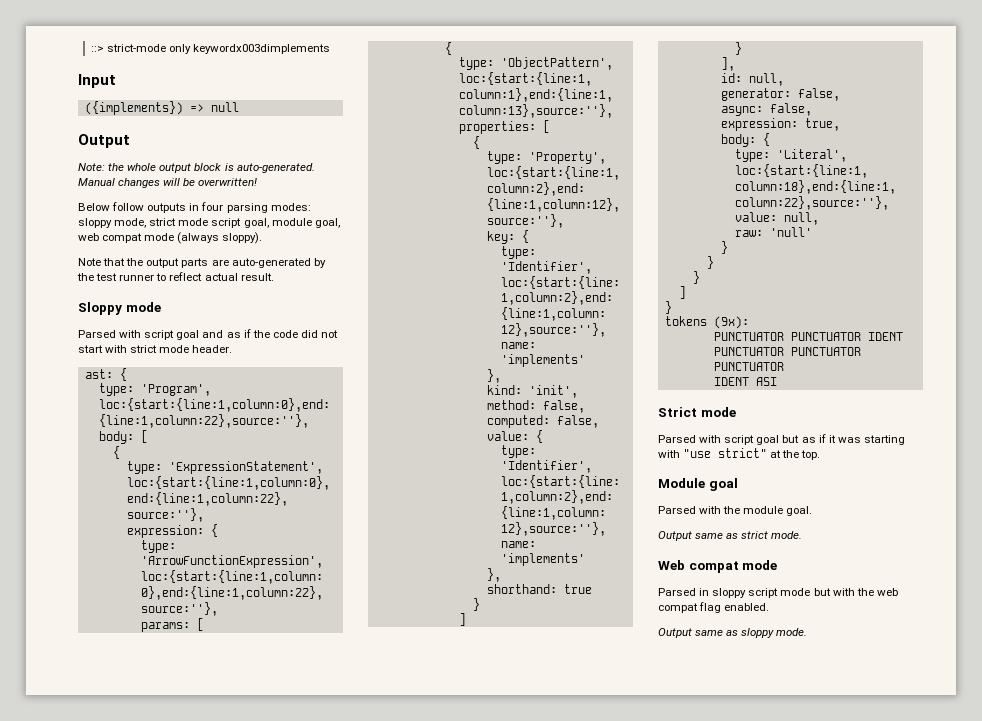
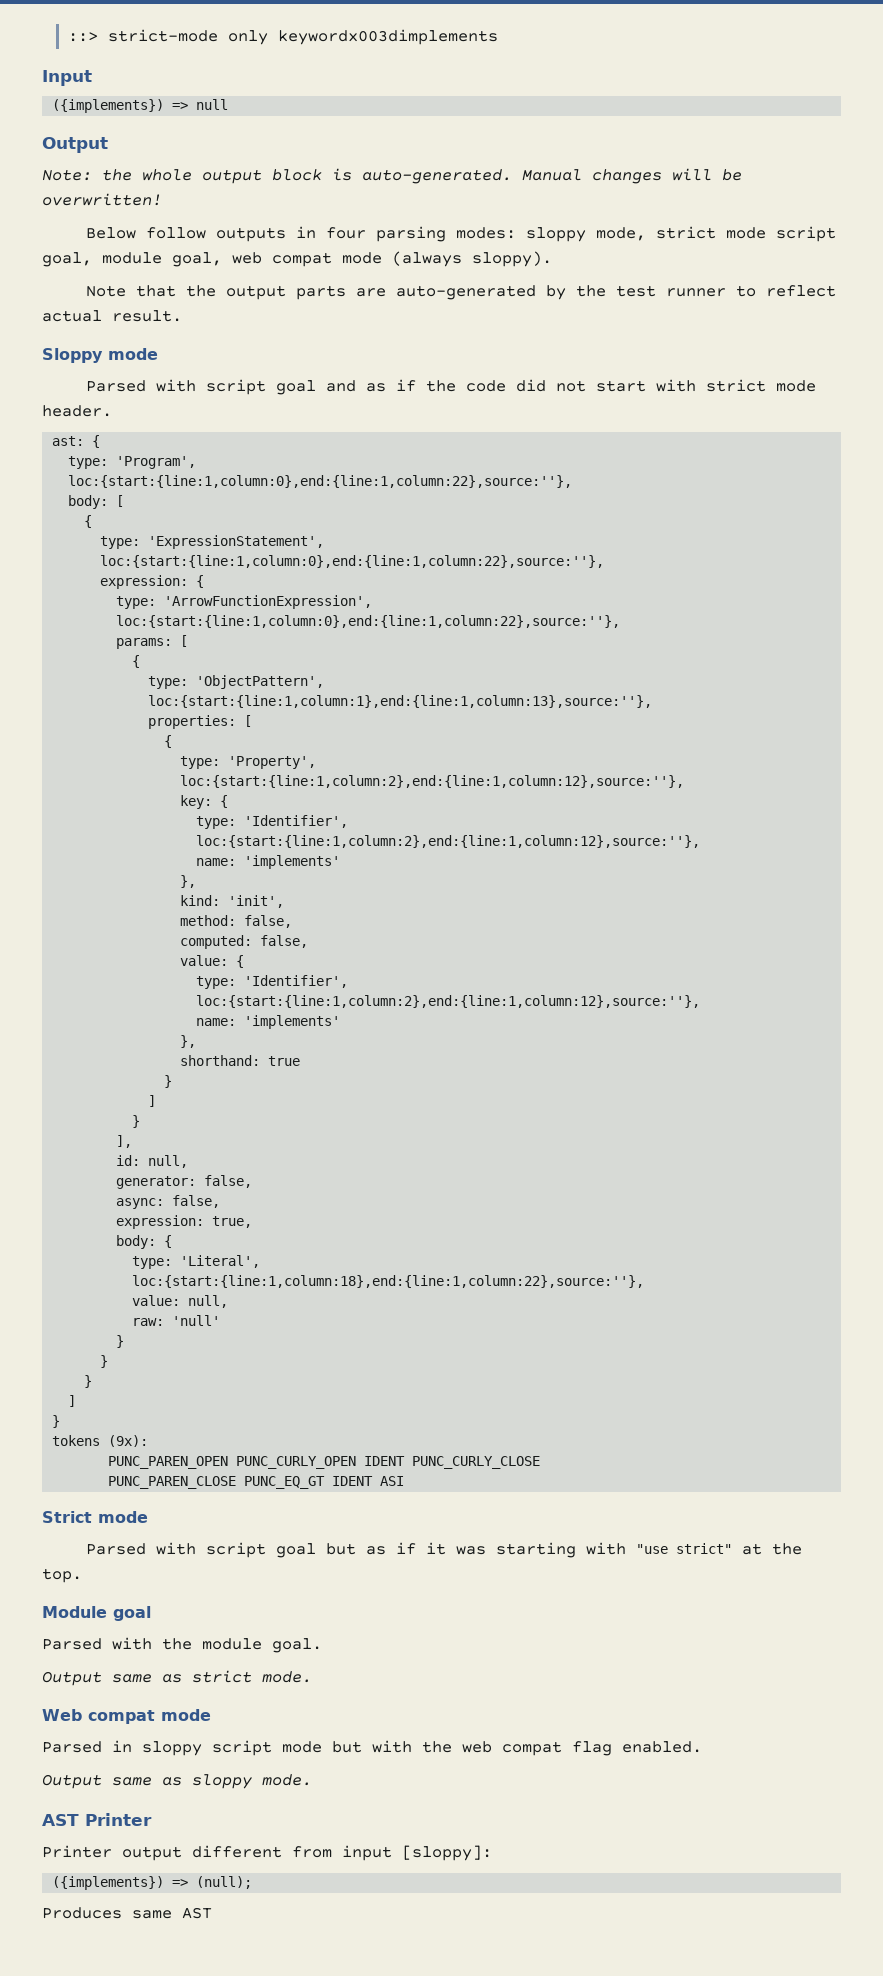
- PUNCTUATOR PUNCTUATOR IDENT PUNCTUATOR PUNCTUATOR PUNCTUATOR
- IDENT ASI
+ PUNC_PAREN_OPEN PUNC_CURLY_OPEN IDENT PUNC_CURLY_CLOSE
+ PUNC_PAREN_CLOSE PUNC_EQ_GT IDENT ASI
+ AST Printer
+ Printer output different from input [sloppy]:
+ ({implements}) => (null);
+ Produces same AST

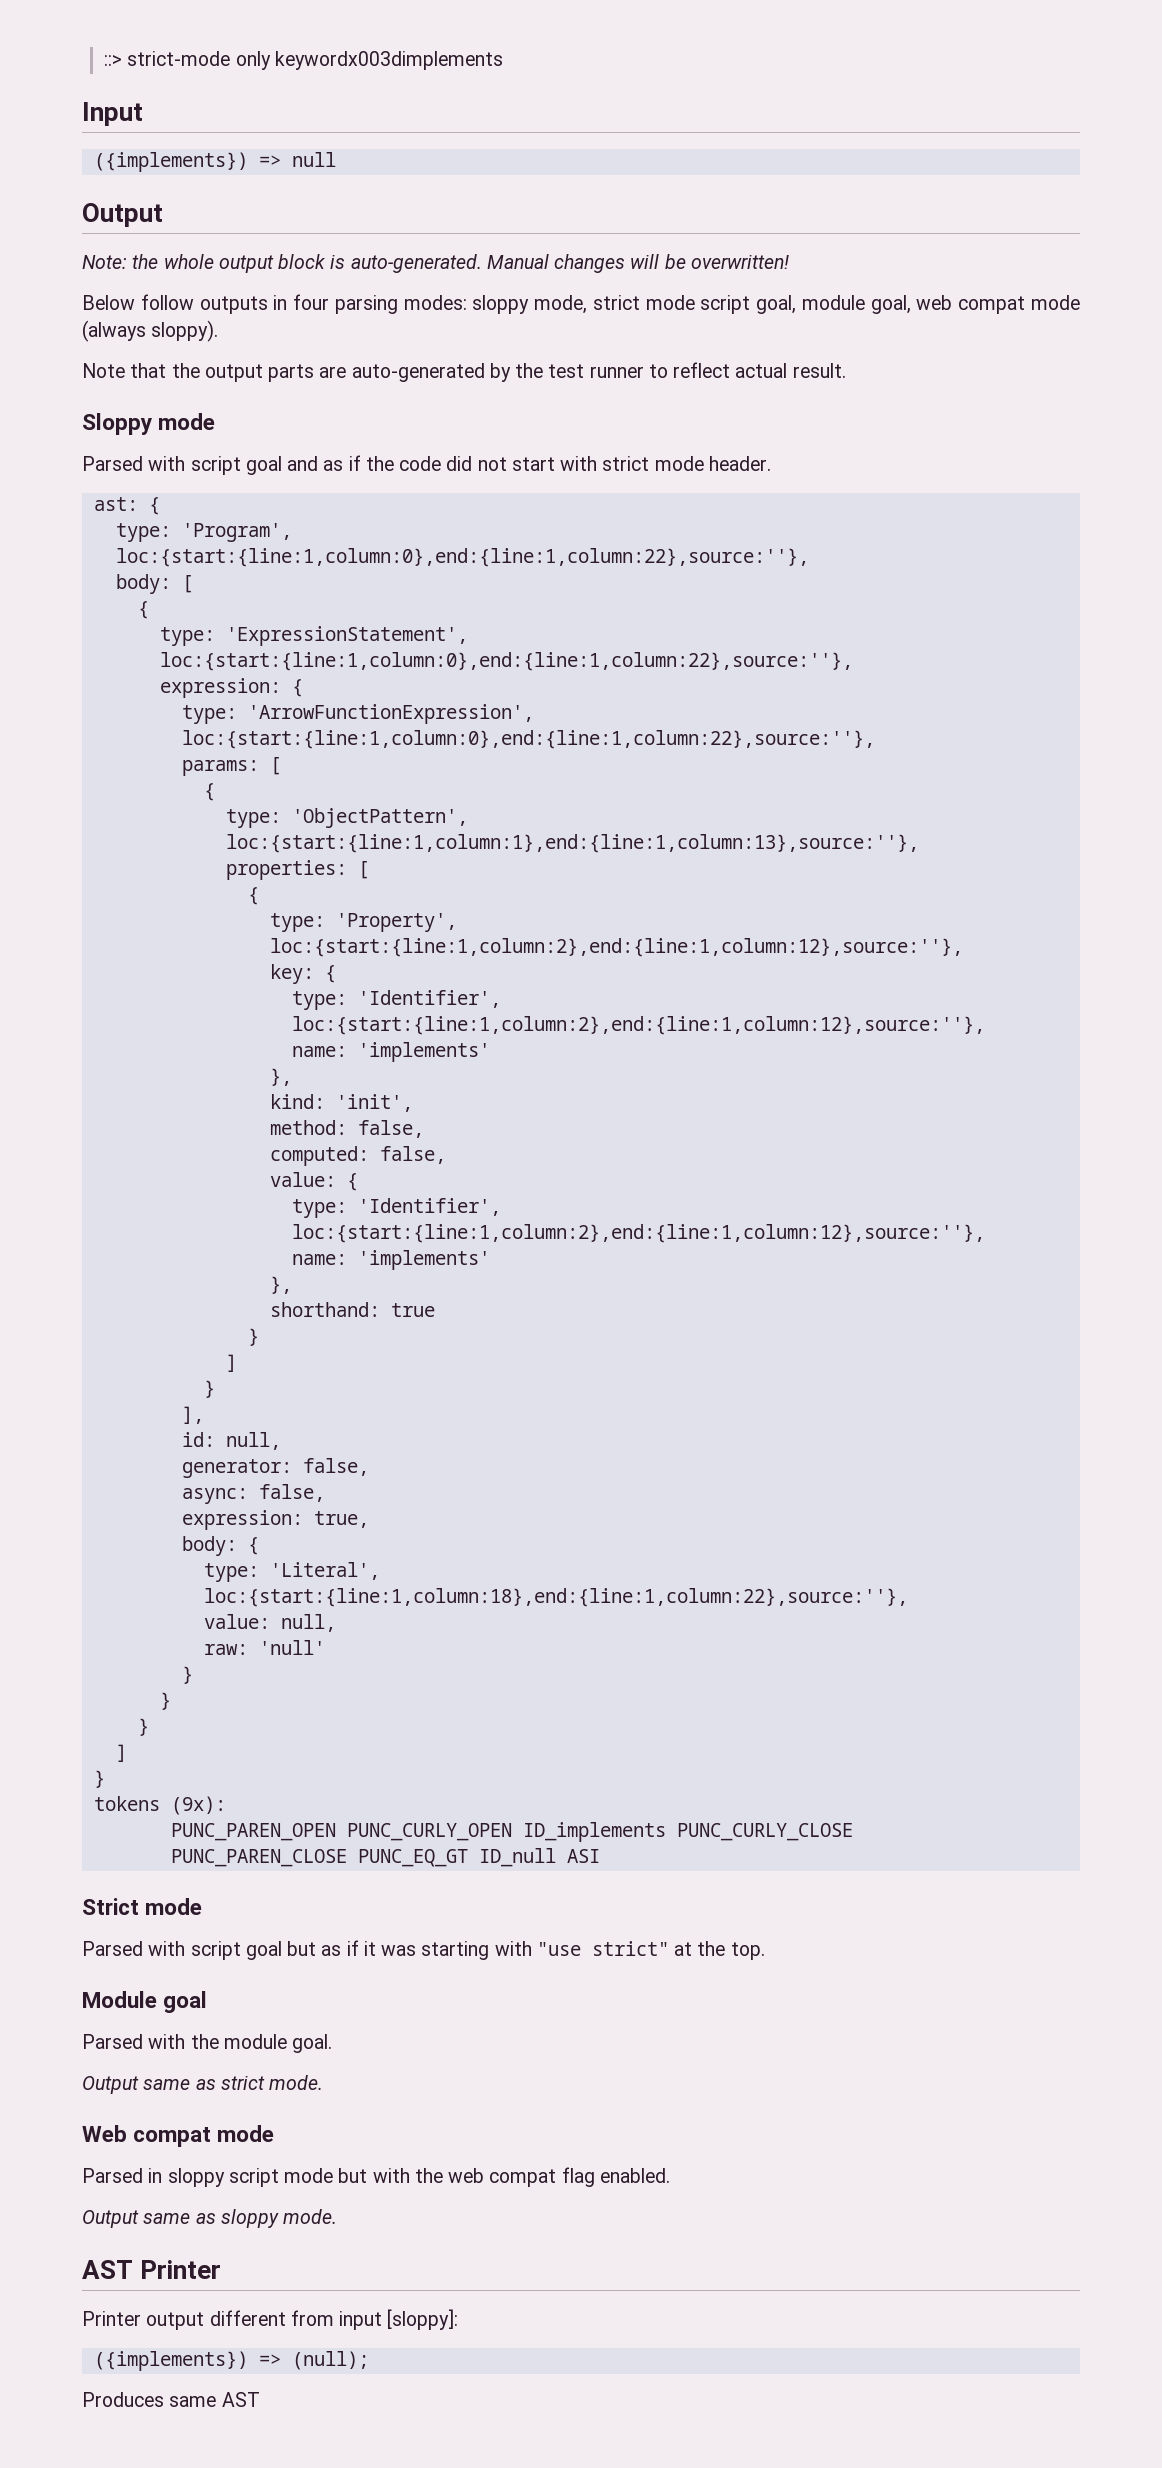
- PUNC_PAREN_OPEN PUNC_CURLY_OPEN IDENT PUNC_CURLY_CLOSE
+ PUNC_PAREN_OPEN PUNC_CURLY_OPEN ID_implements PUNC_CURLY_CLOSE
- PUNC_PAREN_CLOSE PUNC_EQ_GT IDENT ASI
+ PUNC_PAREN_CLOSE PUNC_EQ_GT ID_null ASI

